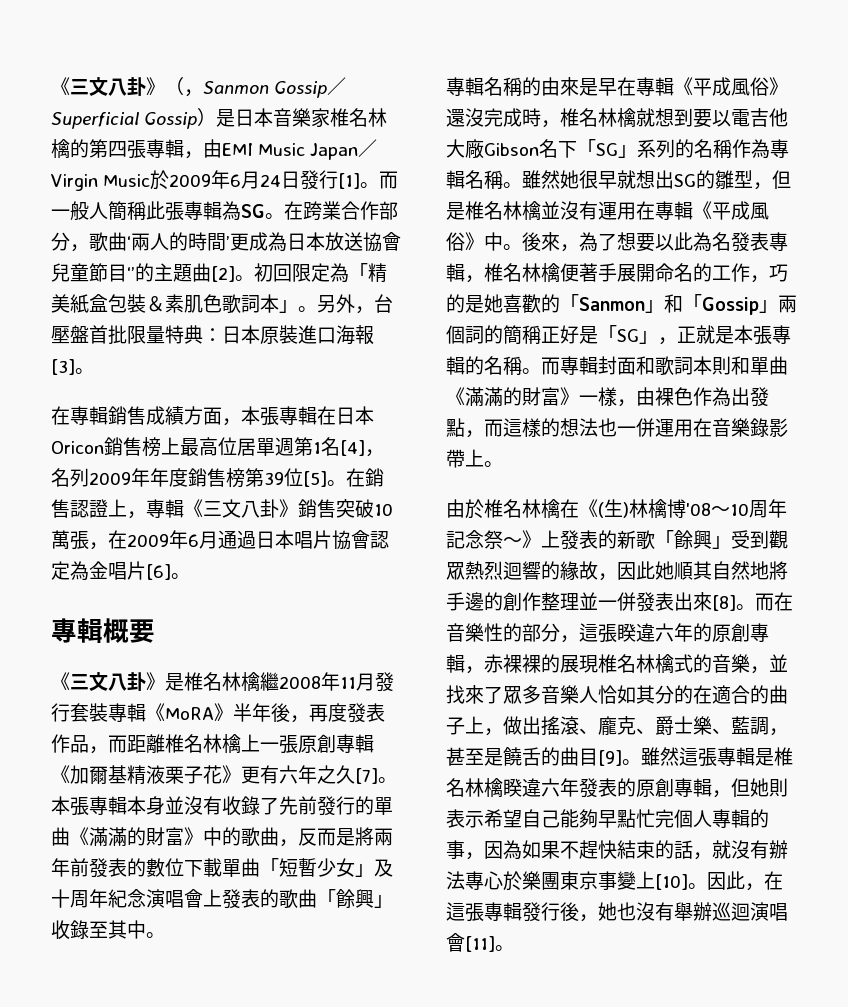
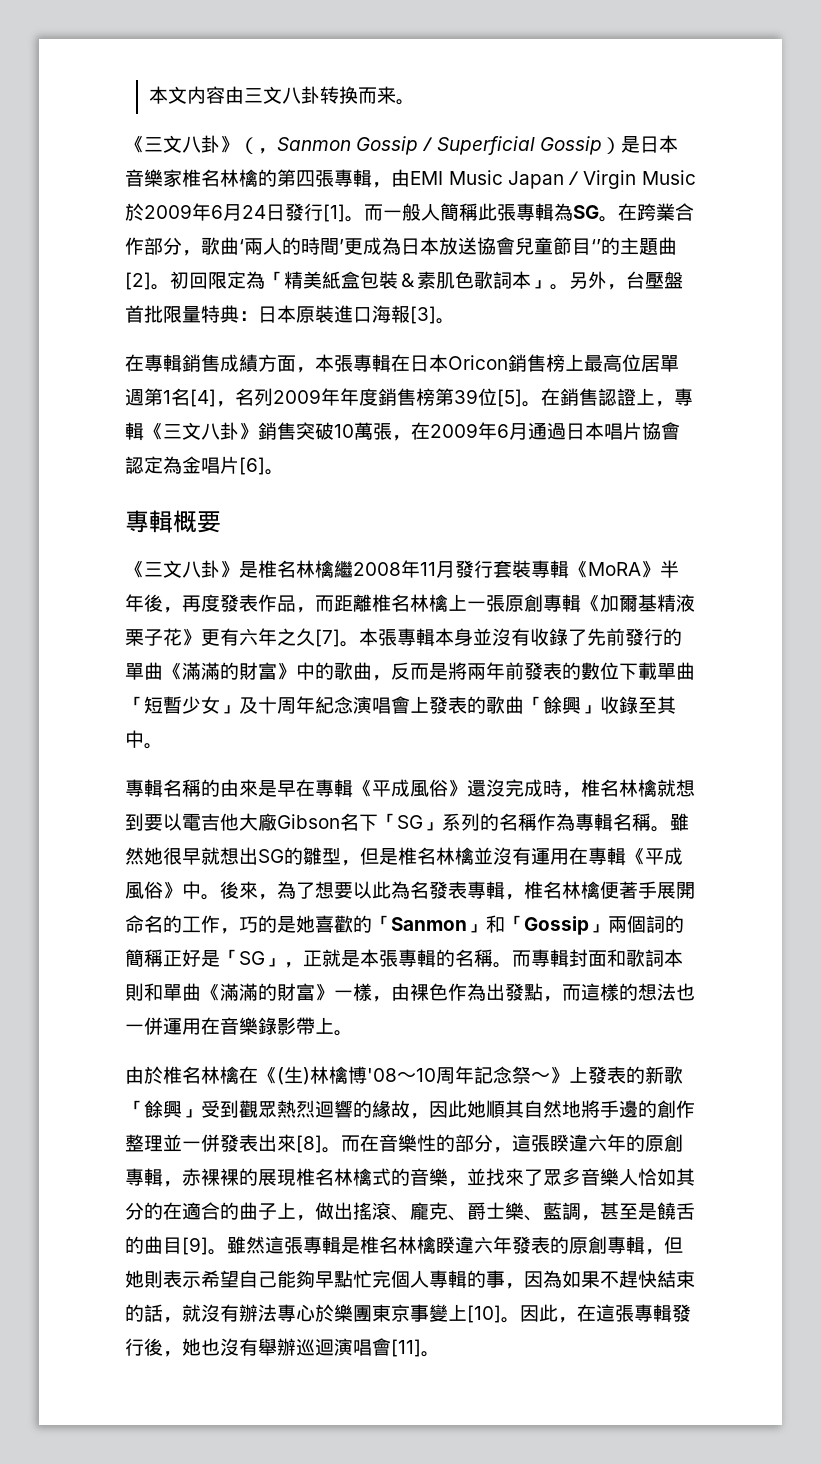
+ 本文内容由三文八卦转换而来。

